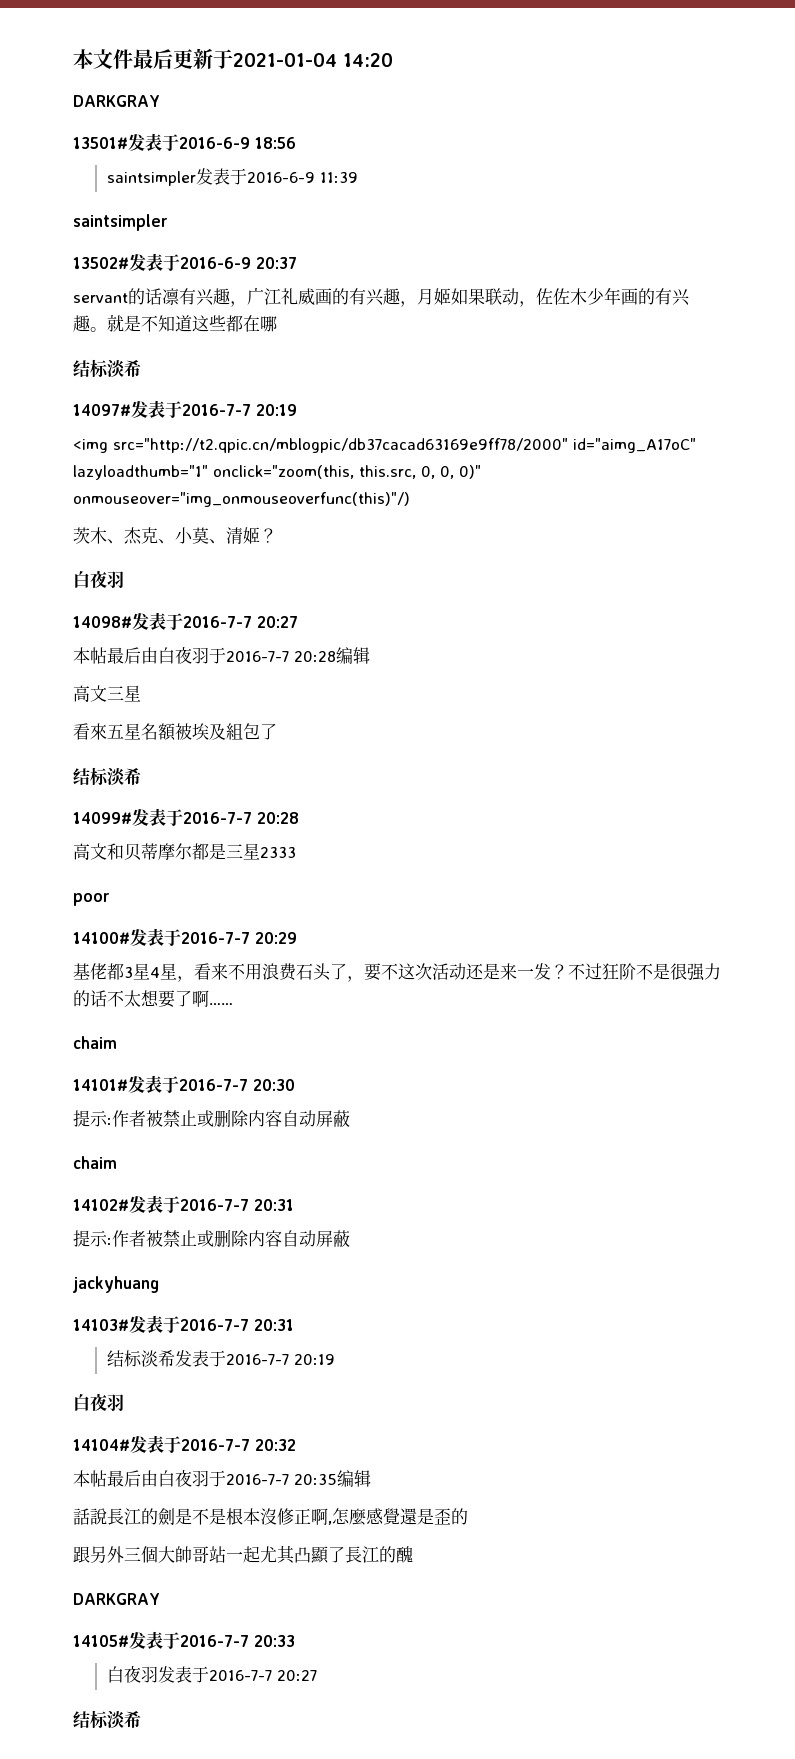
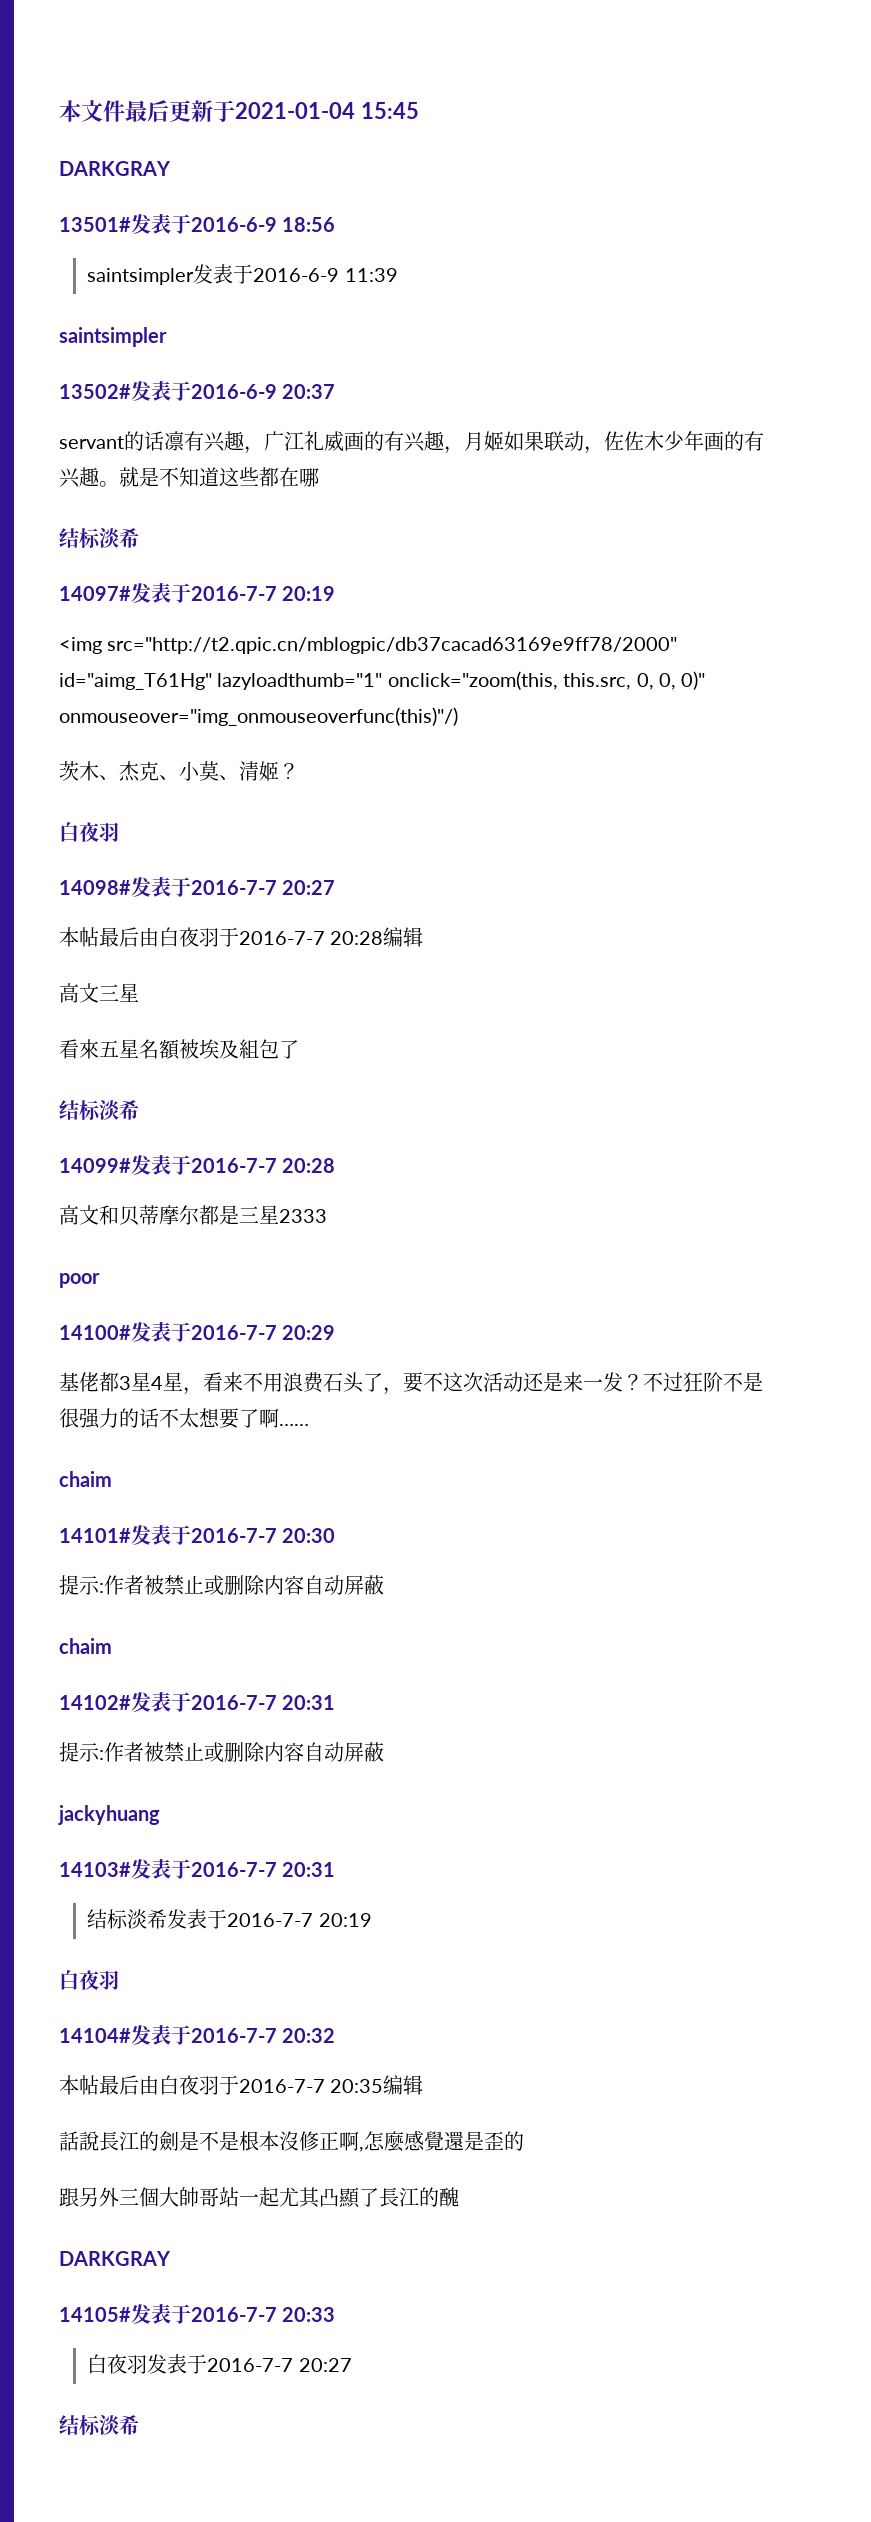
- 本文件最后更新于2021-01-04 14:20
+ 本文件最后更新于2021-01-04 15:45
- <img src="http://t2.qpic.cn/mblogpic/db37cacad63169e9ff78/2000" id="aimg_A17oC" lazyloadthumb="1" onclick="zoom(this, this.src, 0, 0, 0)" onmouseover="img_onmouseoverfunc(this)"/)
+ <img src="http://t2.qpic.cn/mblogpic/db37cacad63169e9ff78/2000" id="aimg_T61Hg" lazyloadthumb="1" onclick="zoom(this, this.src, 0, 0, 0)" onmouseover="img_onmouseoverfunc(this)"/)

